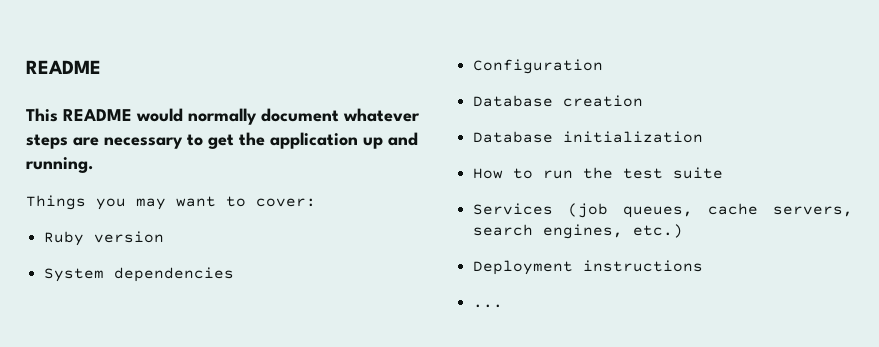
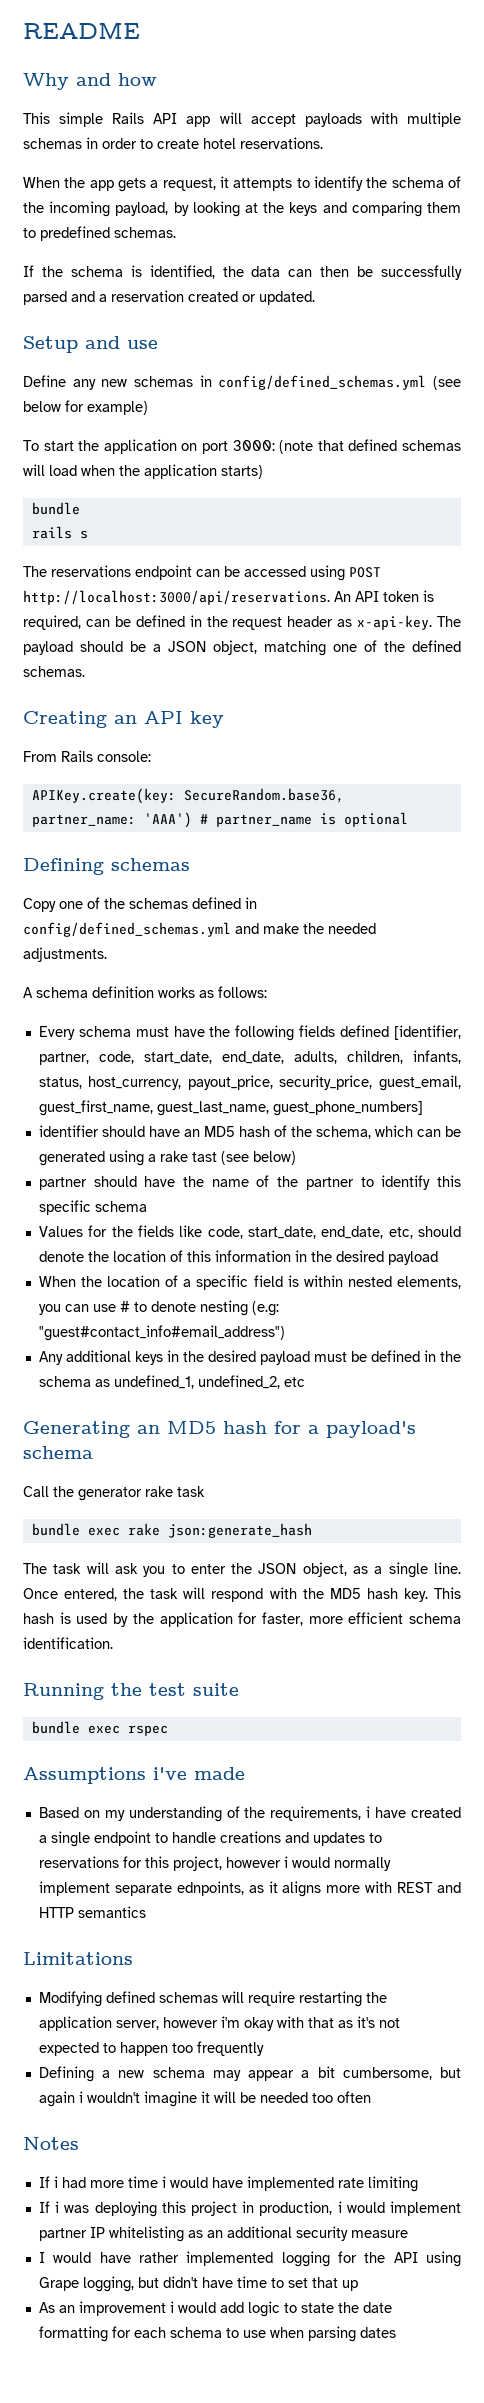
- This README would normally document whatever steps are necessary to get the application up and running.
- Things you may want to cover:
- Ruby version
- System dependencies
- Configuration
- Database creation
- Database initialization
- How to run the test suite
- Services (job queues, cache servers, search engines, etc.)
- Deployment instructions
- ...
+ Why and how
+ This simple Rails API app will accept payloads with multiple schemas in order to create hotel reservations.
+ When the app gets a request, it attempts to identify the schema of the incoming payload, by looking at the keys and comparing them to predefined schemas.
+ If the schema is identified, the data can then be successfully parsed and a reservation created or updated.
+ Setup and use
+ Define any new schemas in config/defined_schemas.yml (see below for example)
+ To start the application on port 3000: (note that defined schemas will load when the application starts)
+ bundle
+ rails s
+ The reservations endpoint can be accessed using POST http://localhost:3000/api/reservations. An API token is required, can be defined in the request header as x-api-key. The payload should be a JSON object, matching one of the defined schemas.
+ Creating an API key
+ From Rails console:
+ APIKey.create(key: SecureRandom.base36, partner_name: 'AAA') # partner_name is optional
+ Defining schemas
+ Copy one of the schemas defined in config/defined_schemas.yml and make the needed adjustments.
+ A schema definition works as follows:
+ Every schema must have the following fields defined [identifier, partner, code, start_date, end_date, adults, children, infants, status, host_currency, payout_price, security_price, guest_email, guest_first_name, guest_last_name, guest_phone_numbers]
+ identifier should have an MD5 hash of the schema, which can be generated using a rake tast (see below)
+ partner should have the name of the partner to identify this specific schema
+ Values for the fields like code, start_date, end_date, etc, should denote the location of this information in the desired payload
+ When the location of a specific field is within nested elements, you can use # to denote nesting (e.g: "guest#contact_info#email_address")
+ Any additional keys in the desired payload must be defined in the schema as undefined_1, undefined_2, etc
+ Generating an MD5 hash for a payload's schema
+ Call the generator rake task
+ bundle exec rake json:generate_hash
+ The task will ask you to enter the JSON object, as a single line. Once entered, the task will respond with the MD5 hash key. This hash is used by the application for faster, more efficient schema identification.
+ Running the test suite
+ bundle exec rspec
+ Assumptions i've made
+ Based on my understanding of the requirements, i have created a single endpoint to handle creations and updates to reservations for this project, however i would normally implement separate ednpoints, as it aligns more with REST and HTTP semantics
+ Limitations
+ Modifying defined schemas will require restarting the application server, however i'm okay with that as it's not expected to happen too frequently
+ Defining a new schema may appear a bit cumbersome, but again i wouldn't imagine it will be needed too often
+ Notes
+ If i had more time i would have implemented rate limiting
+ If i was deploying this project in production, i would implement partner IP whitelisting as an additional security measure
+ I would have rather implemented logging for the API using Grape logging, but didn't have time to set that up
+ As an improvement i would add logic to state the date formatting for each schema to use when parsing dates

